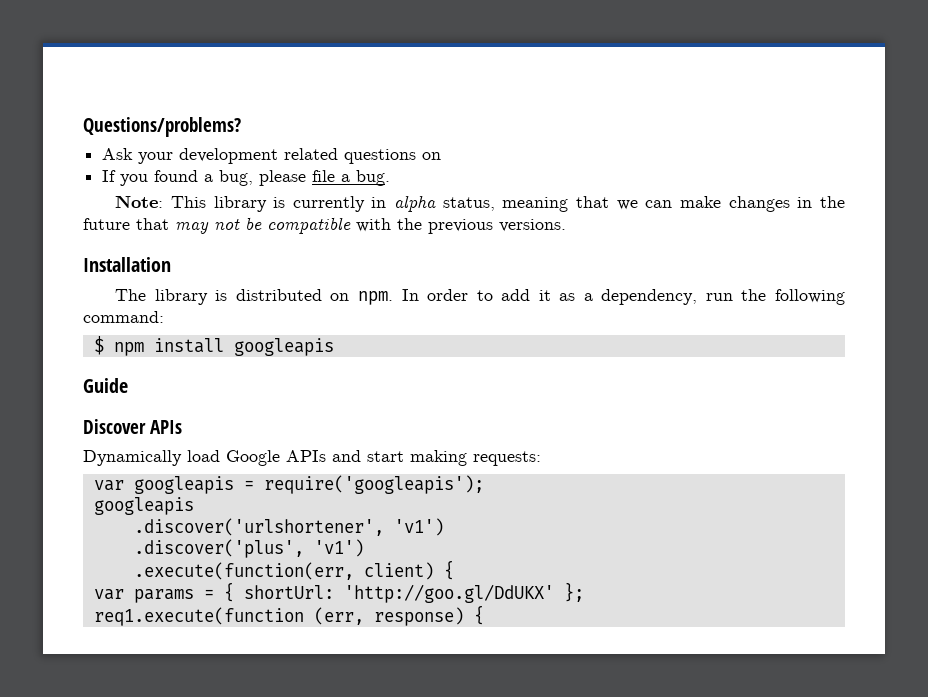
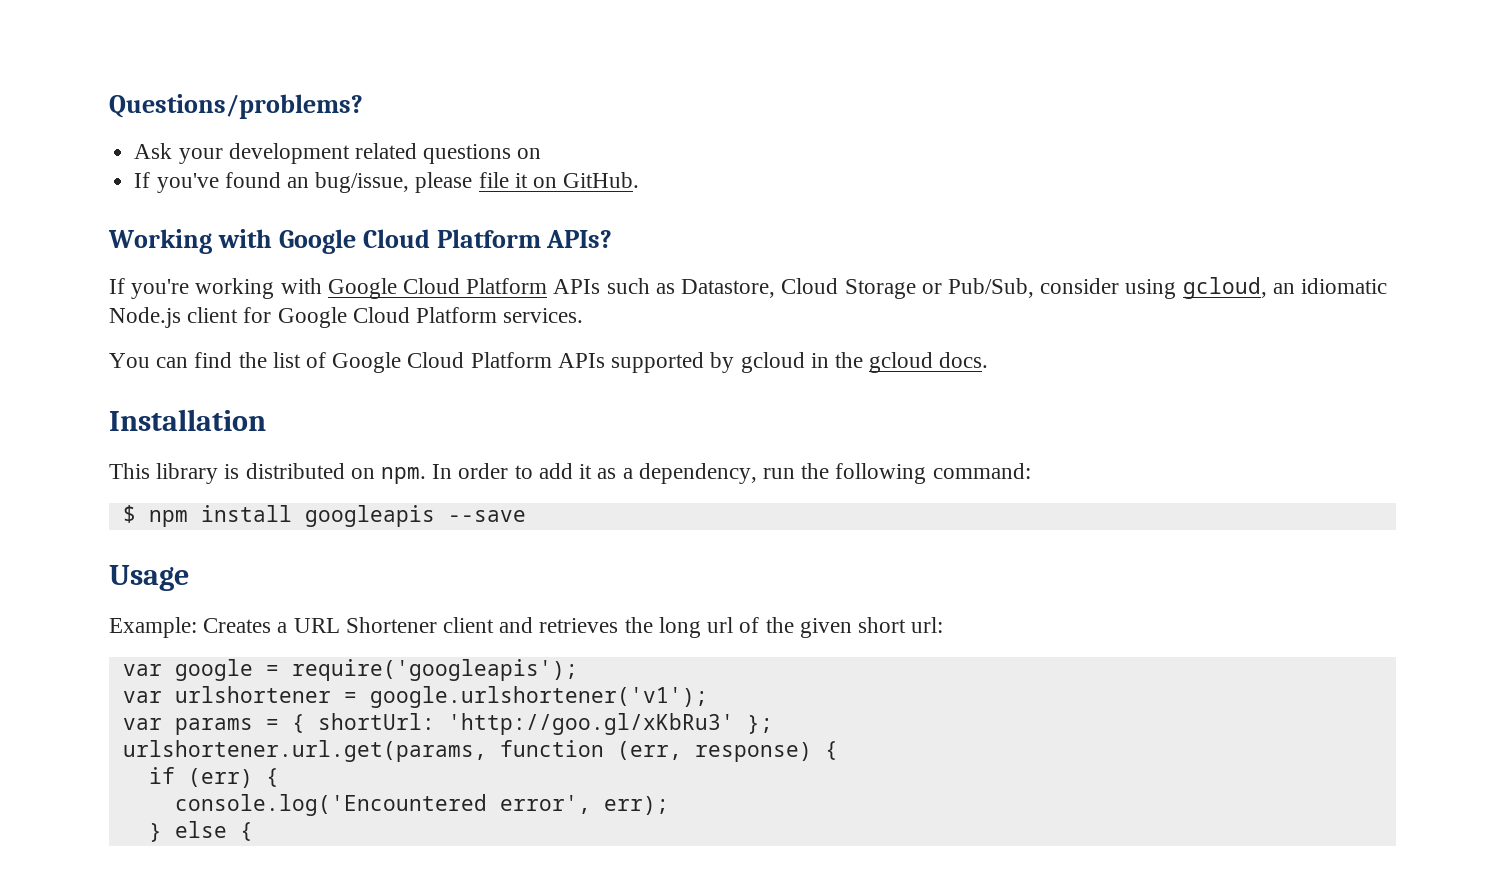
- If you found a bug, please file a bug.
- Note: This library is currently in alpha status, meaning that we can make changes in the future that may not be compatible with the previous versions.
+ If you've found an bug/issue, please file it on GitHub.
+ Working with Google Cloud Platform APIs?
+ If you're working with Google Cloud Platform APIs such as Datastore, Cloud Storage or Pub/Sub, consider using gcloud, an idiomatic Node.js client for Google Cloud Platform services.
+ You can find the list of Google Cloud Platform APIs supported by gcloud in the gcloud docs.
- The library is distributed on npm.
+ This library is distributed on npm.
- $ npm install googleapis
- Guide
- Discover APIs
- Dynamically load Google APIs and start making requests:
- var googleapis = require('googleapis');
- googleapis
- .discover('urlshortener', 'v1')
- .discover('plus', 'v1')
- .execute(function(err, client) {
+ $ npm install googleapis --save
+ Usage
+ Example: Creates a URL Shortener client and retrieves the long url of the given short url:
+ var google = require('googleapis');
+ var urlshortener = google.urlshortener('v1');
- var params = { shortUrl: 'http://goo.gl/DdUKX' };
+ var params = { shortUrl: 'http://goo.gl/xKbRu3' };
- req1.execute(function (err, response) {
+ urlshortener.url.get(params, function (err, response) {
+ if (err) {
+ console.log('Encountered error', err);
+ } else {

